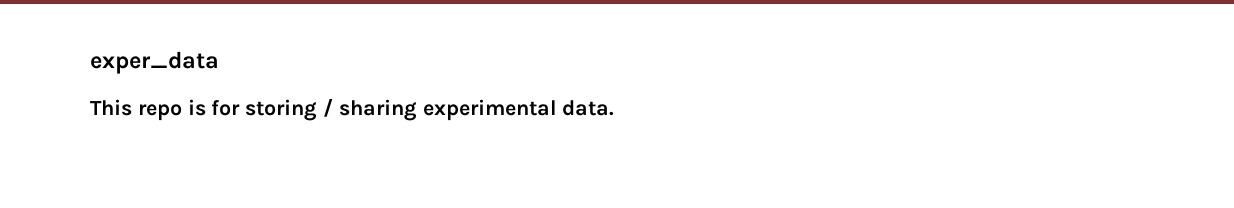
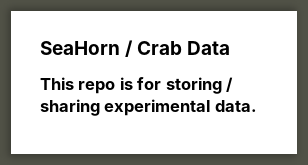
- exper_data
+ SeaHorn / Crab Data

